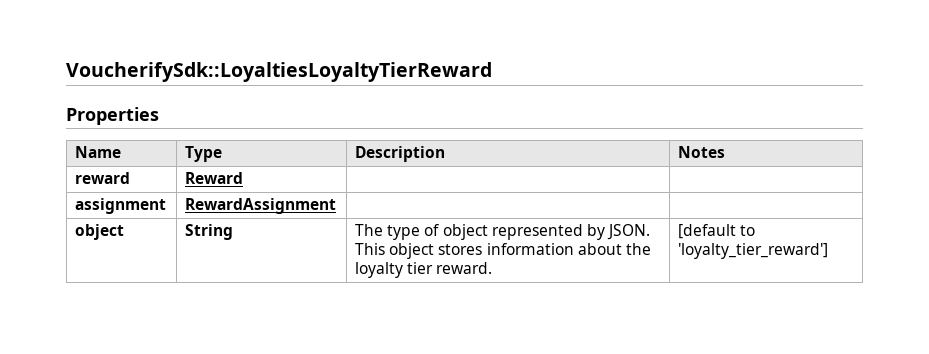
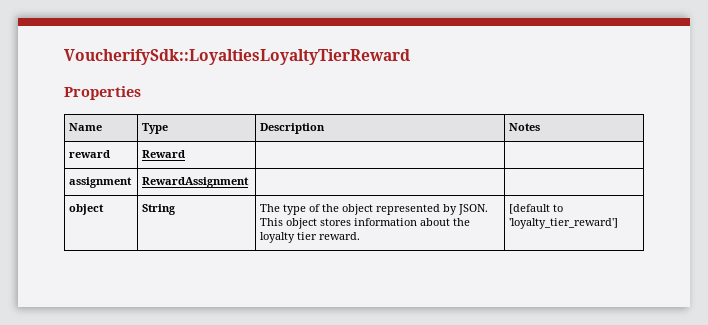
- object | String | The type of object represented by JSON. This object stores information about the loyalty tier reward. | [default to 'loyalty_tier_reward']
+ object | String | The type of the object represented by JSON. This object stores information about the loyalty tier reward. | [default to 'loyalty_tier_reward']

